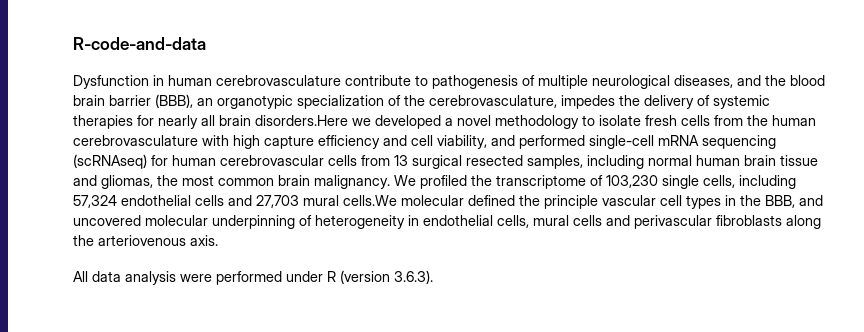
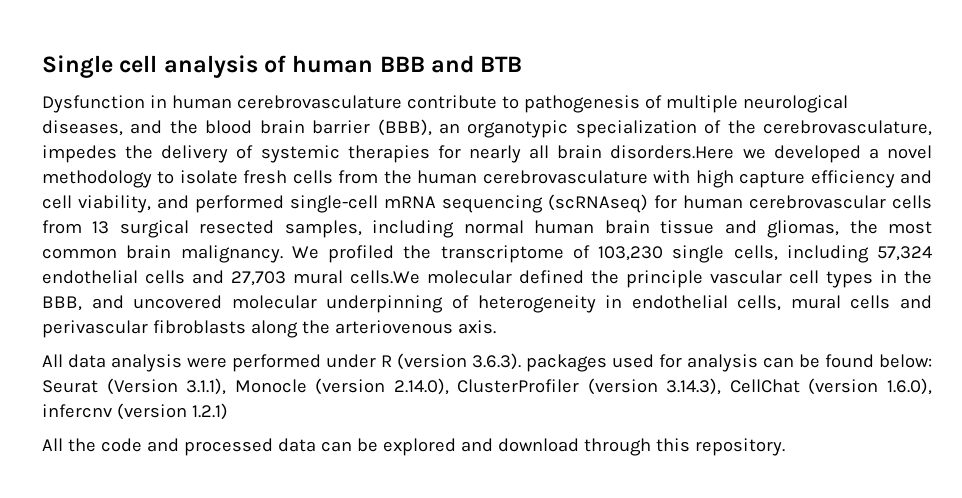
- R-code-and-data
+ Single cell analysis of human BBB and BTB
- All data analysis were performed under R (version 3.6.3).
+ All data analysis were performed under R (version 3.6.3). packages used for analysis can be found below: Seurat (Version 3.1.1), Monocle (version 2.14.0), ClusterProfiler (version 3.14.3), CellChat (version 1.6.0), infercnv (version 1.2.1)
+ All the code and processed data can be explored and download through this repository.

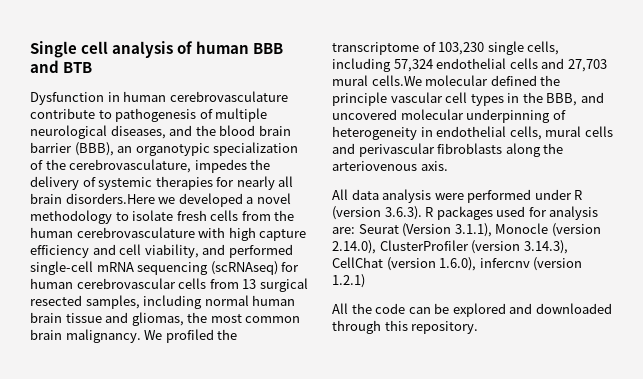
- All data analysis were performed under R (version 3.6.3). packages used for analysis can be found below: Seurat (Version 3.1.1), Monocle (version 2.14.0), ClusterProfiler (version 3.14.3), CellChat (version 1.6.0), infercnv (version 1.2.1)
+ All data analysis were performed under R (version 3.6.3). R packages used for analysis are: Seurat (Version 3.1.1), Monocle (version 2.14.0), ClusterProfiler (version 3.14.3), CellChat (version 1.6.0), infercnv (version 1.2.1)
- All the code and processed data can be explored and download through this repository.
+ All the code can be explored and downloaded through this repository.

